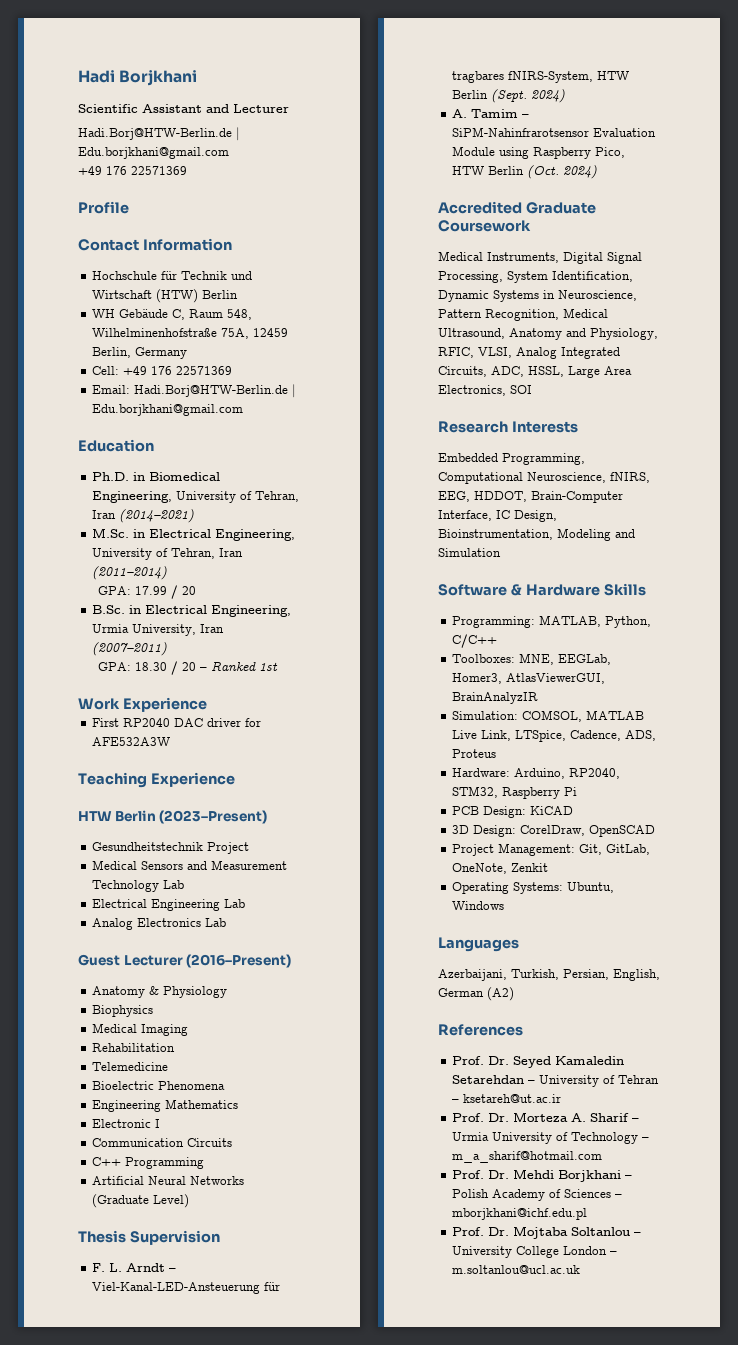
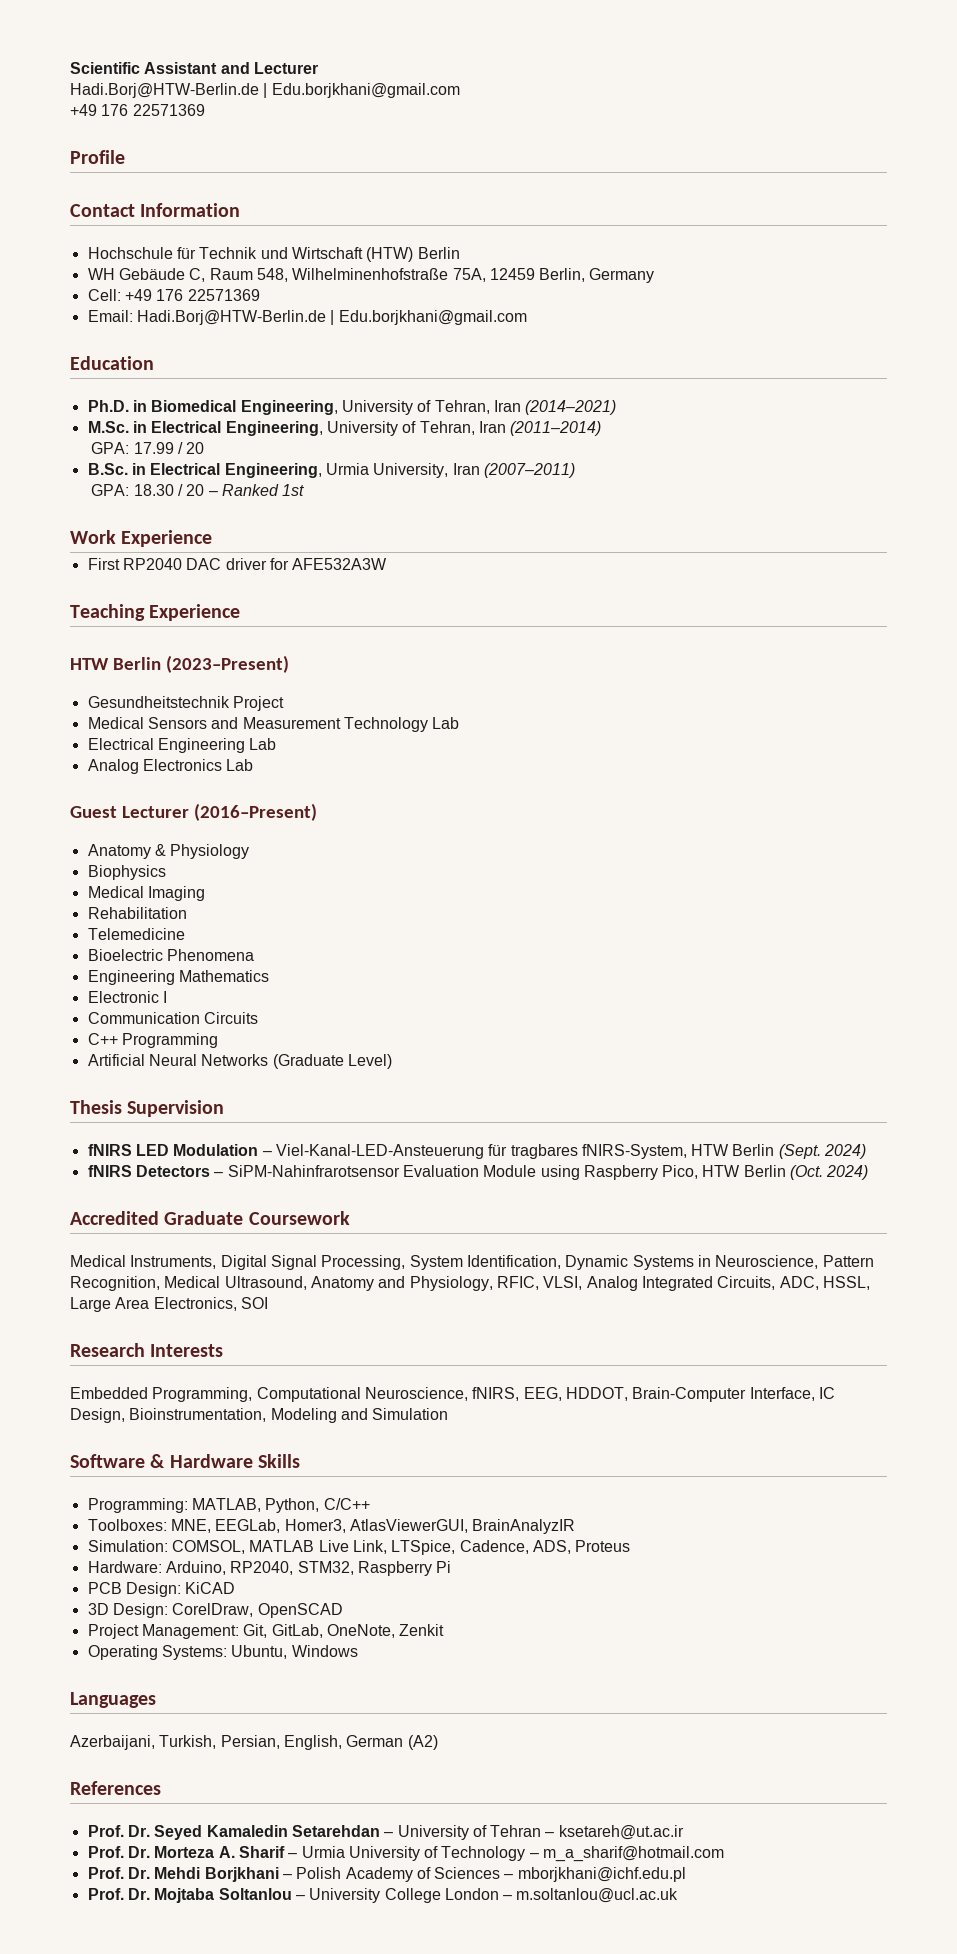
- Hadi Borjkhani
- F. L. Arndt – Viel-Kanal-LED-Ansteuerung für tragbares fNIRS-System, HTW Berlin (Sept.
+ fNIRS LED Modulation – Viel-Kanal-LED-Ansteuerung für tragbares fNIRS-System, HTW Berlin (Sept.
- A. Tamim – SiPM-Nahinfrarotsensor Evaluation Module using Raspberry Pico, HTW Berlin (Oct. 2024)
+ fNIRS Detectors – SiPM-Nahinfrarotsensor Evaluation Module using Raspberry Pico, HTW Berlin (Oct. 2024)

